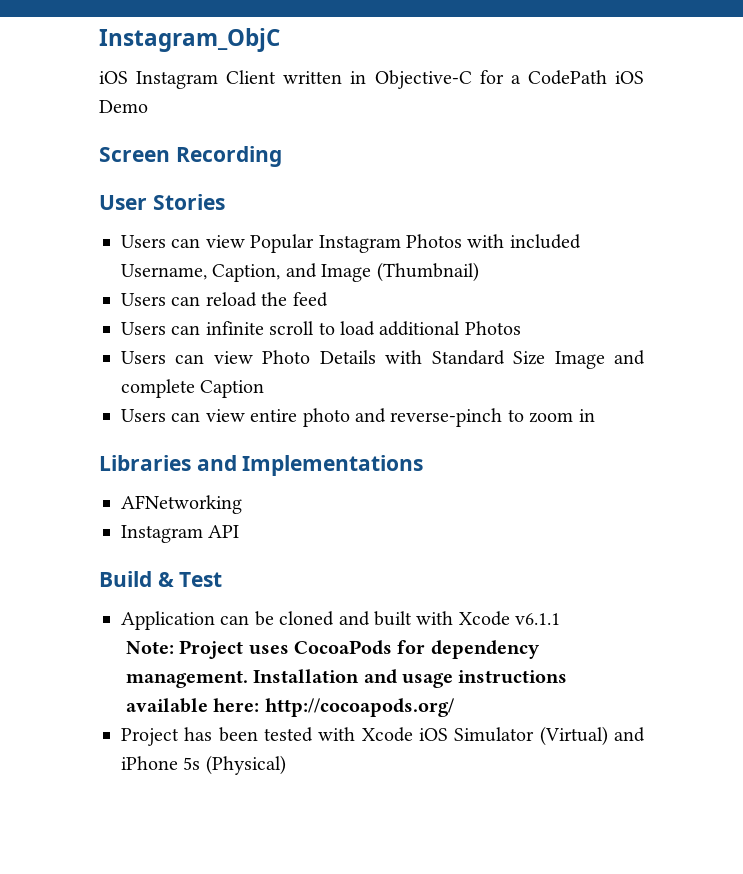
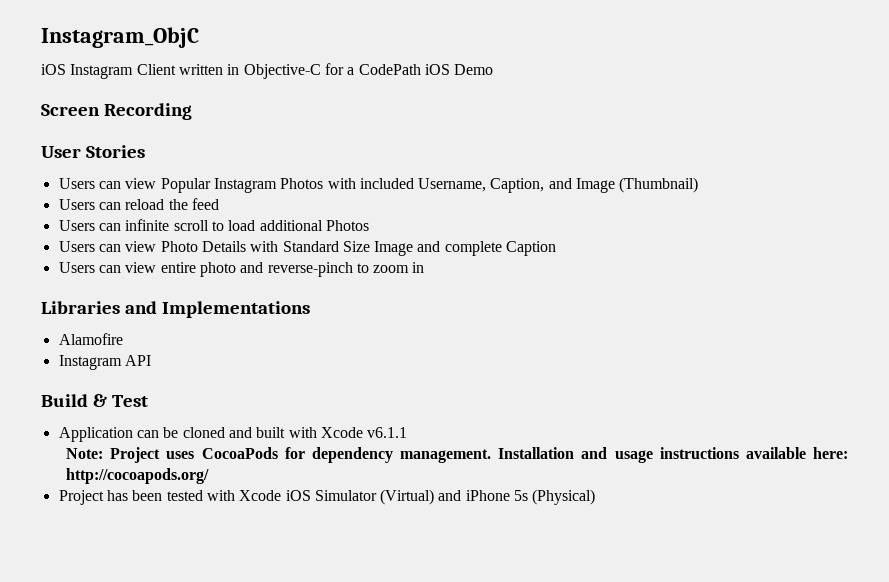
- AFNetworking
+ Alamofire

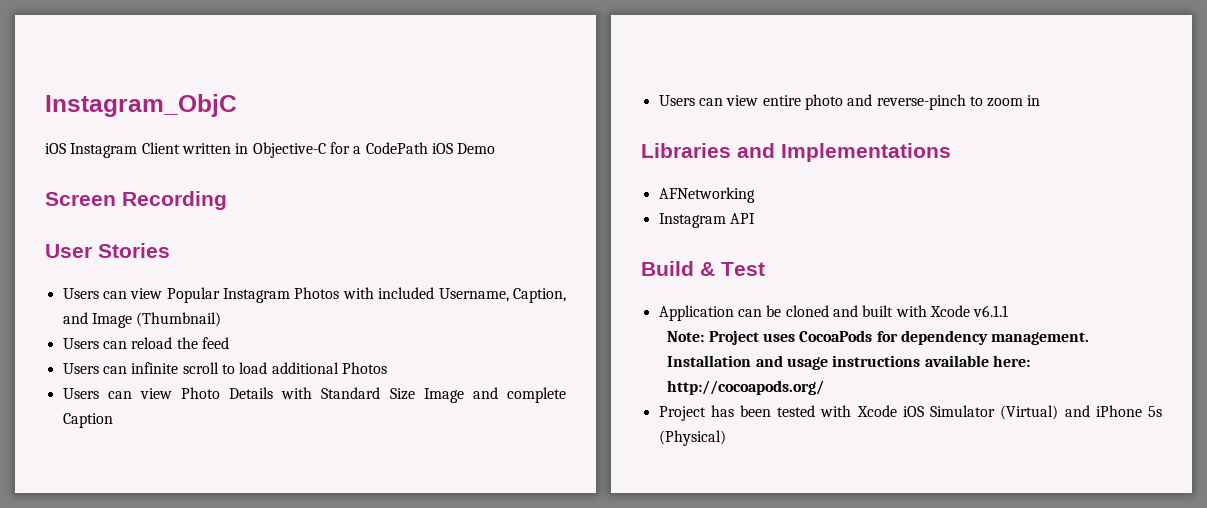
- Alamofire
+ AFNetworking

